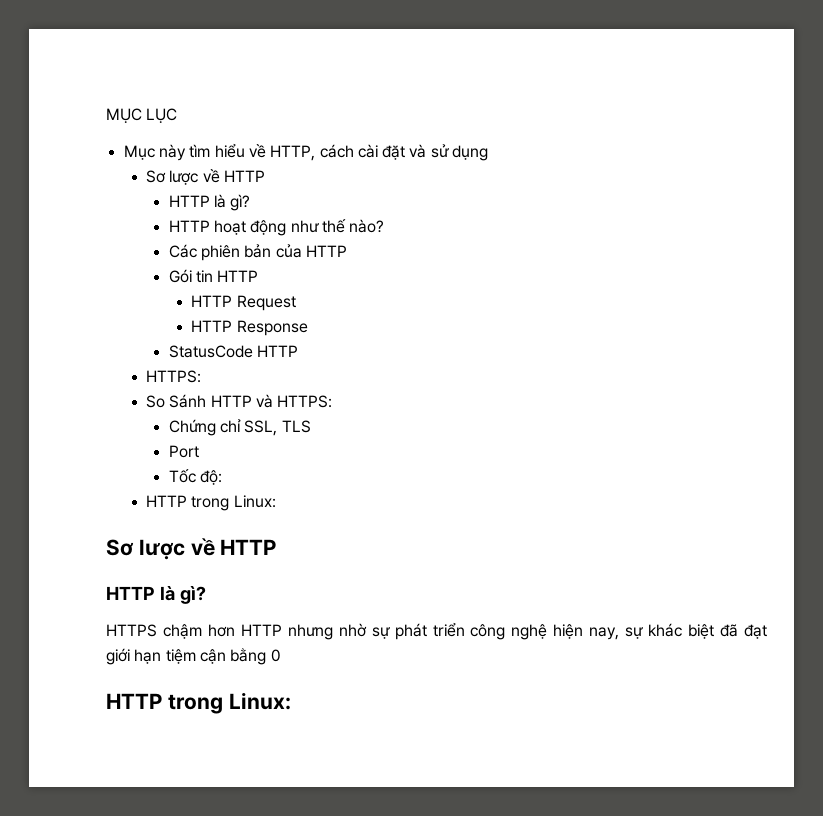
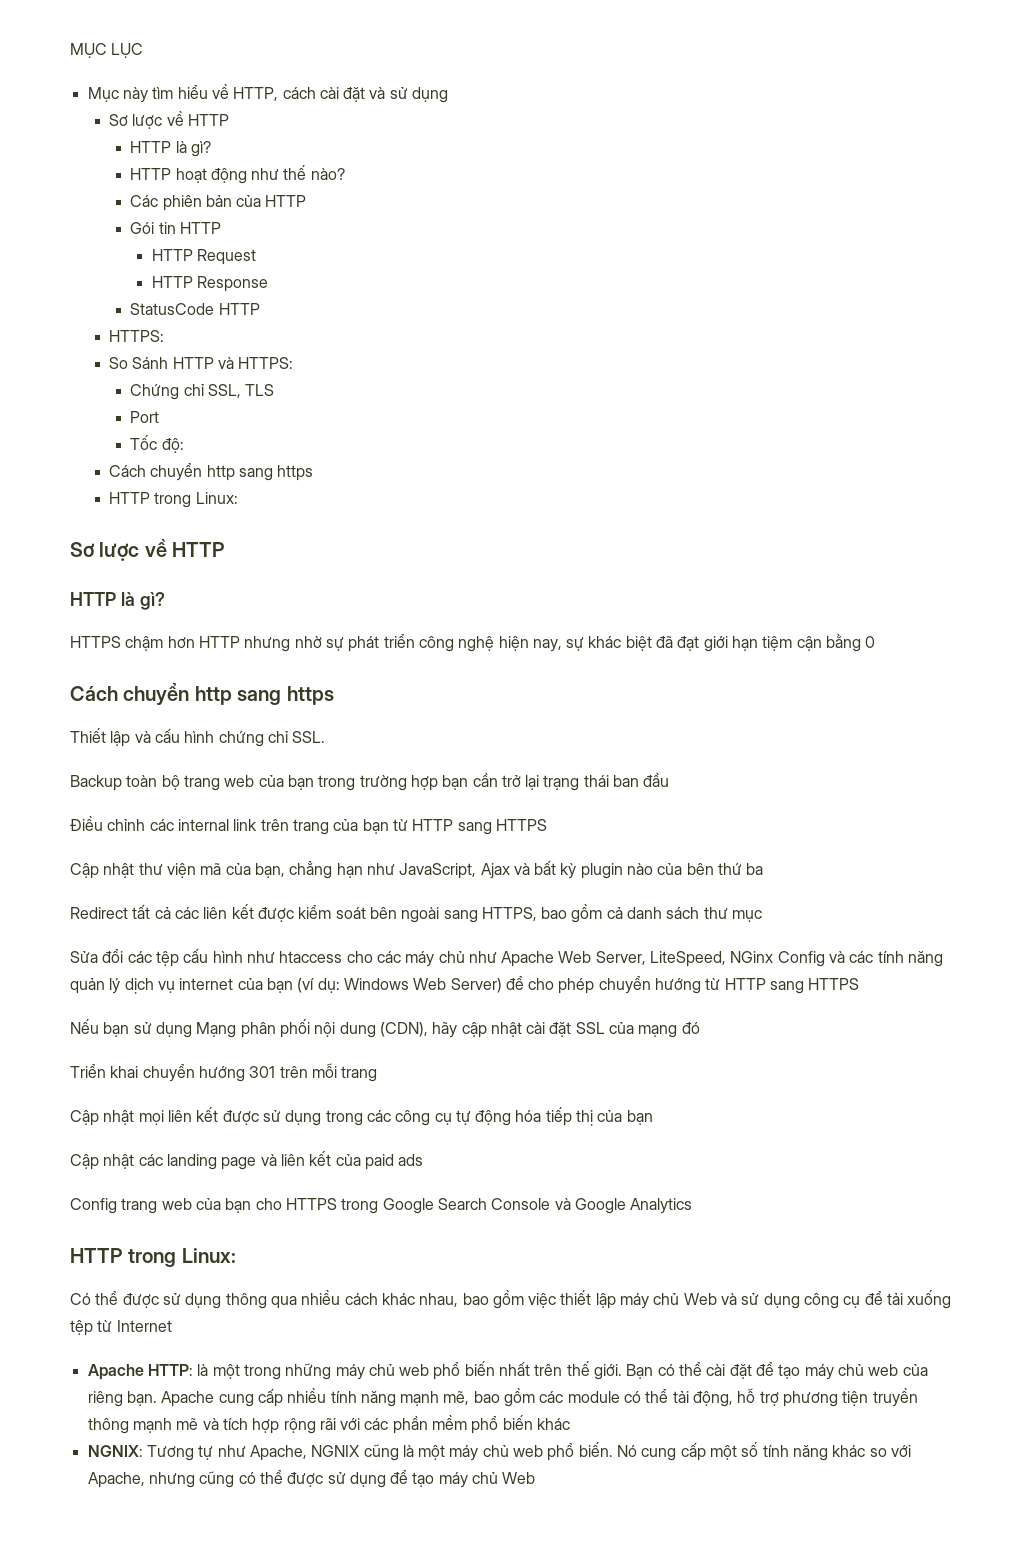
  Tốc độ:
+ Cách chuyển http sang https
  HTTPS chậm hơn HTTP nhưng nhờ sự phát triển công nghệ hiện nay, sự khác biệt đã đạt giới hạn tiệm cận bằng 0
+ Cách chuyển http sang https
+ Thiết lập và cấu hình chứng chỉ SSL.
+ Backup toàn bộ trang web của bạn trong trường hợp bạn cần trở lại trạng thái ban đầu
+ Điều chỉnh các internal link trên trang của bạn từ HTTP sang HTTPS
+ Cập nhật thư viện mã của bạn, chẳng hạn như JavaScript, Ajax và bất kỳ plugin nào của bên thứ ba
+ Redirect tất cả các liên kết được kiểm soát bên ngoài sang HTTPS, bao gồm cả danh sách thư mục
+ Sửa đổi các tệp cấu hình như htaccess cho các máy chủ như Apache Web Server, LiteSpeed, NGinx Config và các tính năng quản lý dịch vụ internet của bạn (ví dụ: Windows Web Server) để cho phép chuyển hướng từ HTTP sang HTTPS
+ Nếu bạn sử dụng Mạng phân phối nội dung (CDN), hãy cập nhật cài đặt SSL của mạng đó
+ Triển khai chuyển hướng 301 trên mỗi trang
+ Cập nhật mọi liên kết được sử dụng trong các công cụ tự động hóa tiếp thị của bạn
+ Cập nhật các landing page và liên kết của paid ads
+ Config trang web của bạn cho HTTPS trong Google Search Console và Google Analytics
  HTTP trong Linux:
+ Có thể được sử dụng thông qua nhiều cách khác nhau, bao gồm việc thiết lập máy chủ Web và sử dụng công cụ để tải xuống tệp từ Internet
+ Apache HTTP: là một trong những máy chủ web phổ biến nhất trên thế giới. Bạn có thể cài đặt để tạo máy chủ web của riêng bạn. Apache cung cấp nhiều tính năng mạnh mẽ, bao gồm các module có thể tải động, hỗ trợ phương tiện truyền thông mạnh mẽ và tích hợp rộng rãi với các phần mềm phổ biến khác
+ NGNIX: Tương tự như Apache, NGNIX cũng là một máy chủ web phổ biến. Nó cung cấp một số tính năng khác so với Apache, nhưng cũng có thể được sử dụng để tạo máy chủ Web

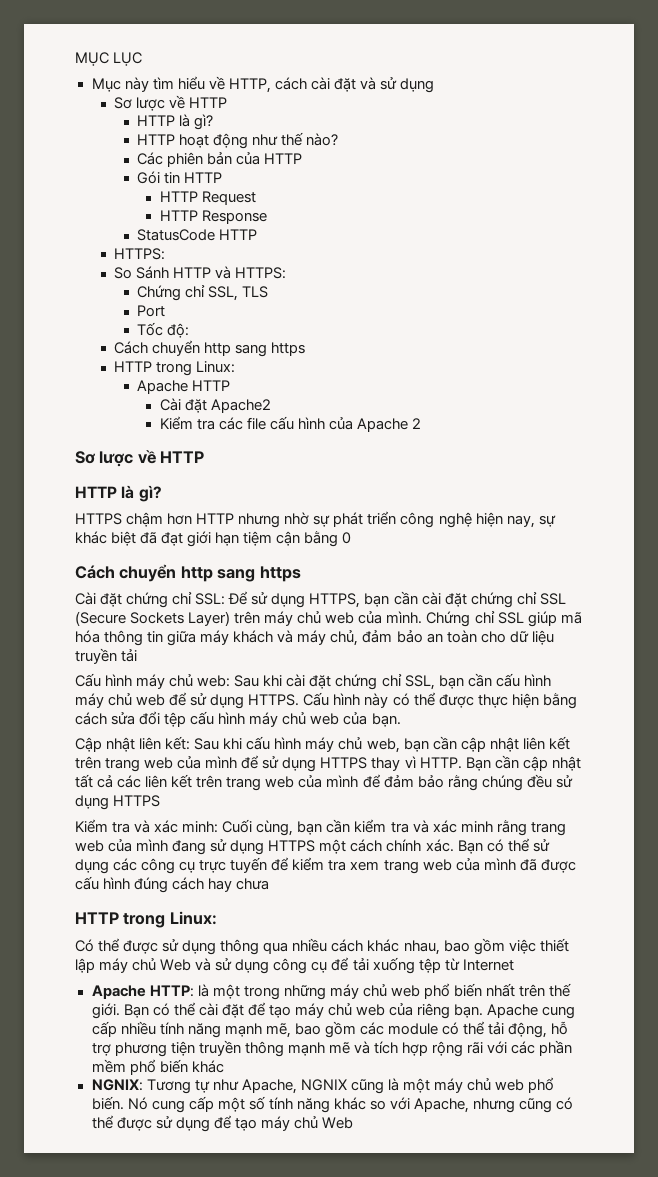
+ Apache HTTP
+ Cài đặt Apache2
+ Kiểm tra các file cấu hình của Apache 2
- Thiết lập và cấu hình chứng chỉ SSL.
- Backup toàn bộ trang web của bạn trong trường hợp bạn cần trở lại trạng thái ban đầu
- Điều chỉnh các internal link trên trang của bạn từ HTTP sang HTTPS
- Cập nhật thư viện mã của bạn, chẳng hạn như JavaScript, Ajax và bất kỳ plugin nào của bên thứ ba
- Redirect tất cả các liên kết được kiểm soát bên ngoài sang HTTPS, bao gồm cả danh sách thư mục
- Sửa đổi các tệp cấu hình như htaccess cho các máy chủ như Apache Web Server, LiteSpeed, NGinx Config và các tính năng quản lý dịch vụ internet của bạn (ví dụ: Windows Web Server) để cho phép chuyển hướng từ HTTP sang HTTPS
- Nếu bạn sử dụng Mạng phân phối nội dung (CDN), hãy cập nhật cài đặt SSL của mạng đó
- Triển khai chuyển hướng 301 trên mỗi trang
- Cập nhật mọi liên kết được sử dụng trong các công cụ tự động hóa tiếp thị của bạn
- Cập nhật các landing page và liên kết của paid ads
- Config trang web của bạn cho HTTPS trong Google Search Console và Google Analytics
+ Cài đặt chứng chỉ SSL: Để sử dụng HTTPS, bạn cần cài đặt chứng chỉ SSL (Secure Sockets Layer) trên máy chủ web của mình. Chứng chỉ SSL giúp mã hóa thông tin giữa máy khách và máy chủ, đảm bảo an toàn cho dữ liệu truyền tải
+ Cấu hình máy chủ web: Sau khi cài đặt chứng chỉ SSL, bạn cần cấu hình máy chủ web để sử dụng HTTPS. Cấu hình này có thể được thực hiện bằng cách sửa đổi tệp cấu hình máy chủ web của bạn.
+ Cập nhật liên kết: Sau khi cấu hình máy chủ web, bạn cần cập nhật liên kết trên trang web của mình để sử dụng HTTPS thay vì HTTP. Bạn cần cập nhật tất cả các liên kết trên trang web của mình để đảm bảo rằng chúng đều sử dụng HTTPS
+ Kiểm tra và xác minh: Cuối cùng, bạn cần kiểm tra và xác minh rằng trang web của mình đang sử dụng HTTPS một cách chính xác. Bạn có thể sử dụng các công cụ trực tuyến để kiểm tra xem trang web của mình đã được cấu hình đúng cách hay chưa

